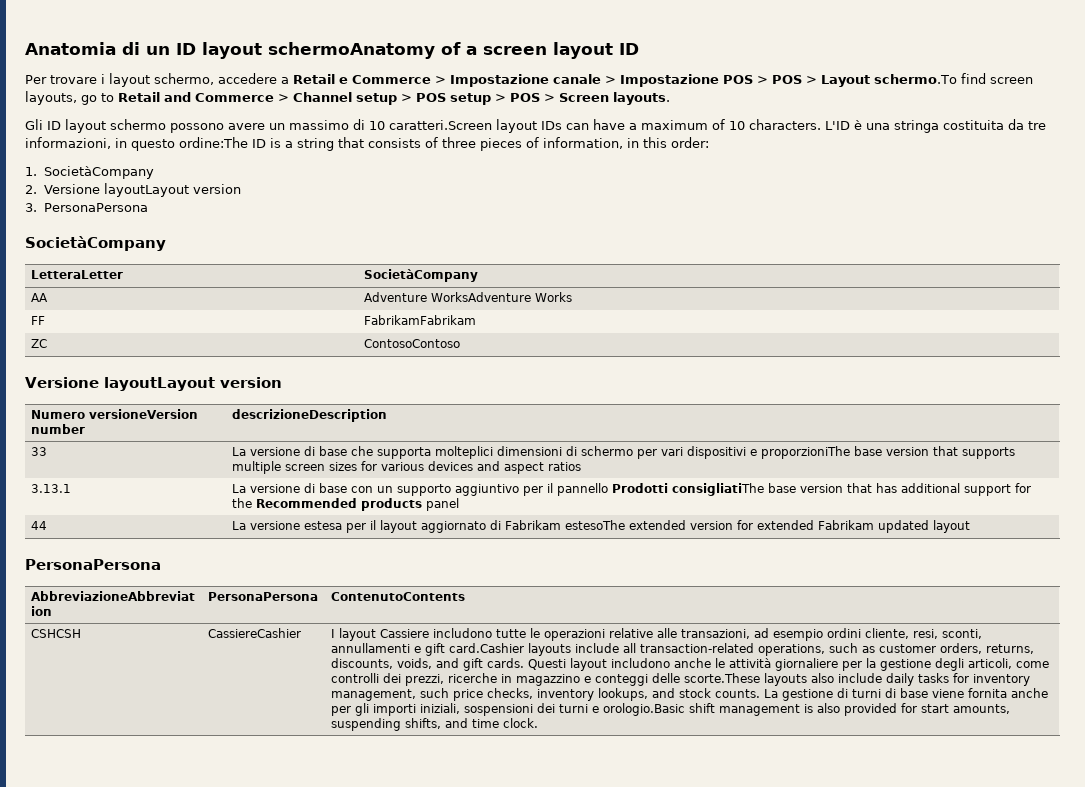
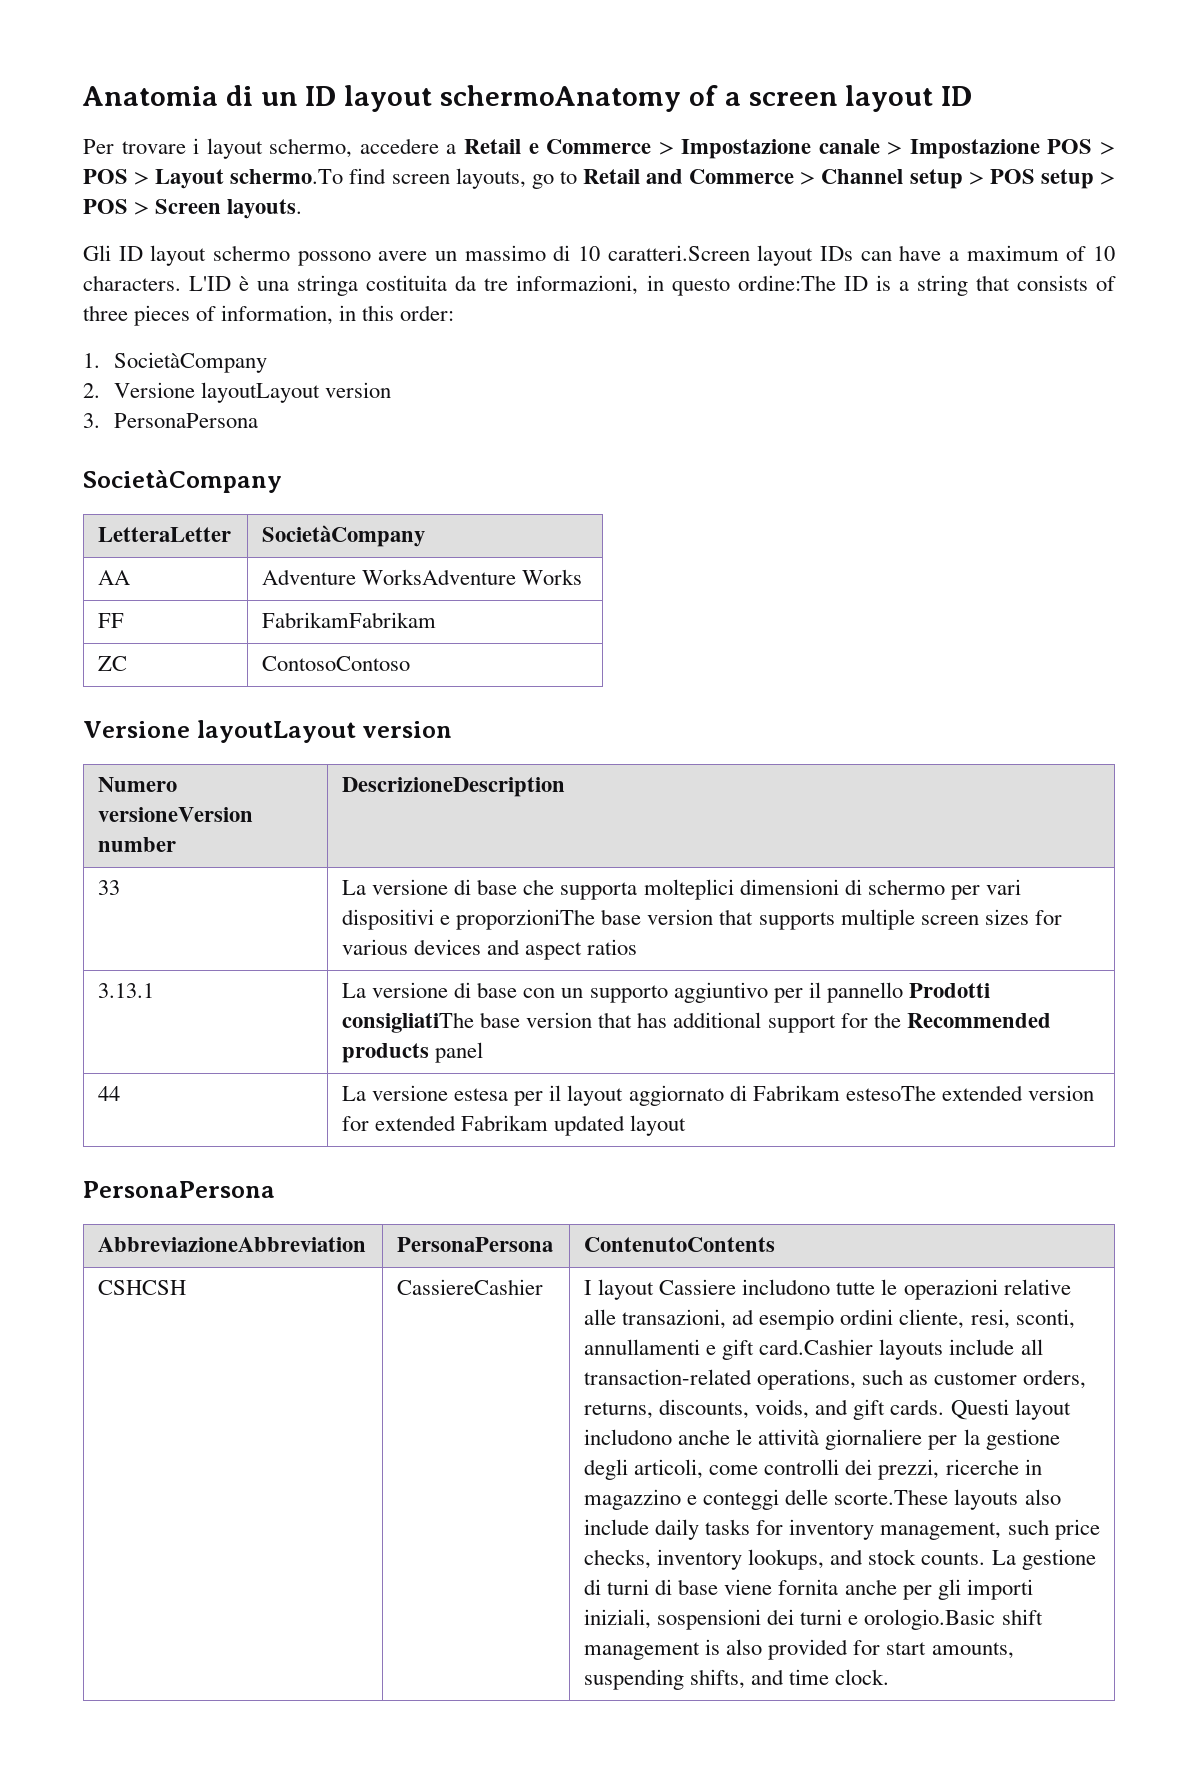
- Numero versioneVersion number | descrizioneDescription
+ Numero versioneVersion number | DescrizioneDescription

